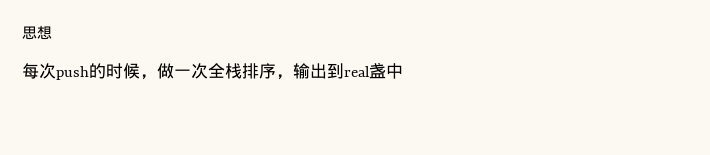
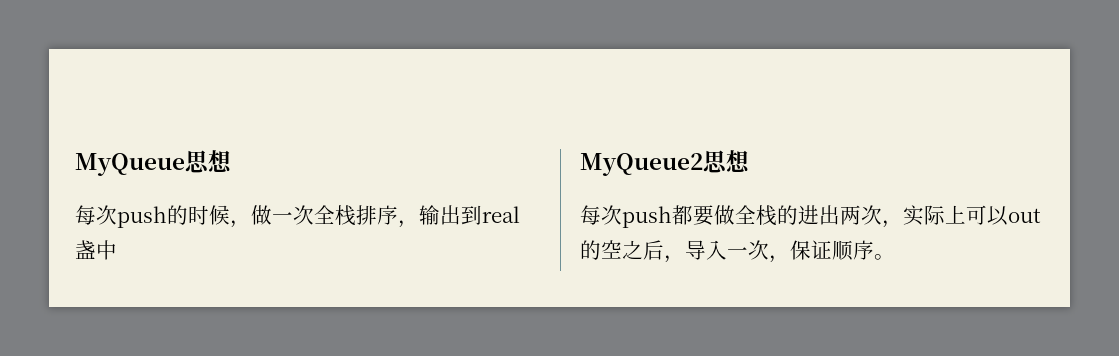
- 思想
+ MyQueue思想
+ MyQueue2思想
+ 每次push都要做全栈的进出两次，实际上可以out的空之后，导入一次，保证顺序。

